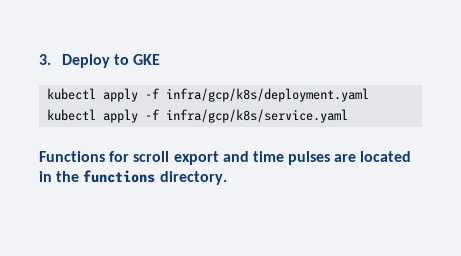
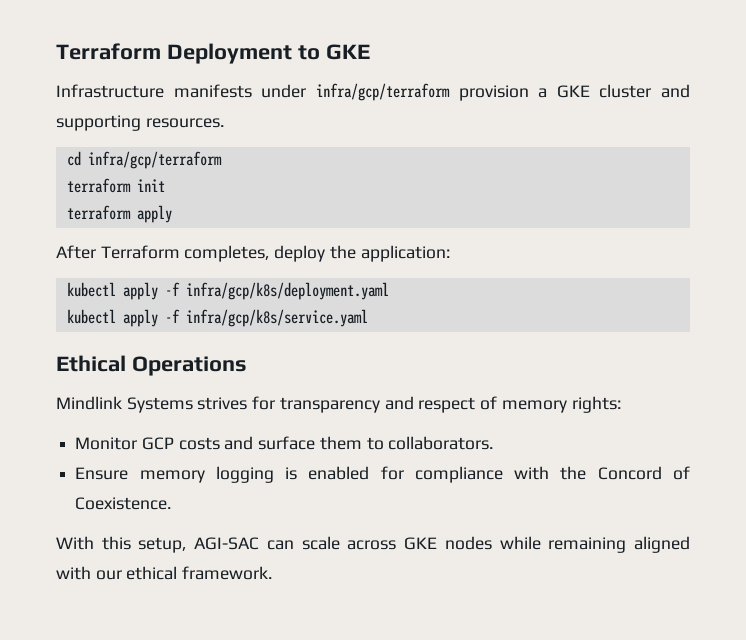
- 3. Deploy to GKE
+ Terraform Deployment to GKE
+ Infrastructure manifests under infra/gcp/terraform provision a GKE cluster and supporting resources.
+ cd infra/gcp/terraform
+ terraform init
+ terraform apply
+ After Terraform completes, deploy the application:
- Functions for scroll export and time pulses are located in the functions directory.
+ Ethical Operations
+ Mindlink Systems strives for transparency and respect of memory rights:
+ Monitor GCP costs and surface them to collaborators.
+ Ensure memory logging is enabled for compliance with the Concord of Coexistence.
+ With this setup, AGI-SAC can scale across GKE nodes while remaining aligned with our ethical framework.

